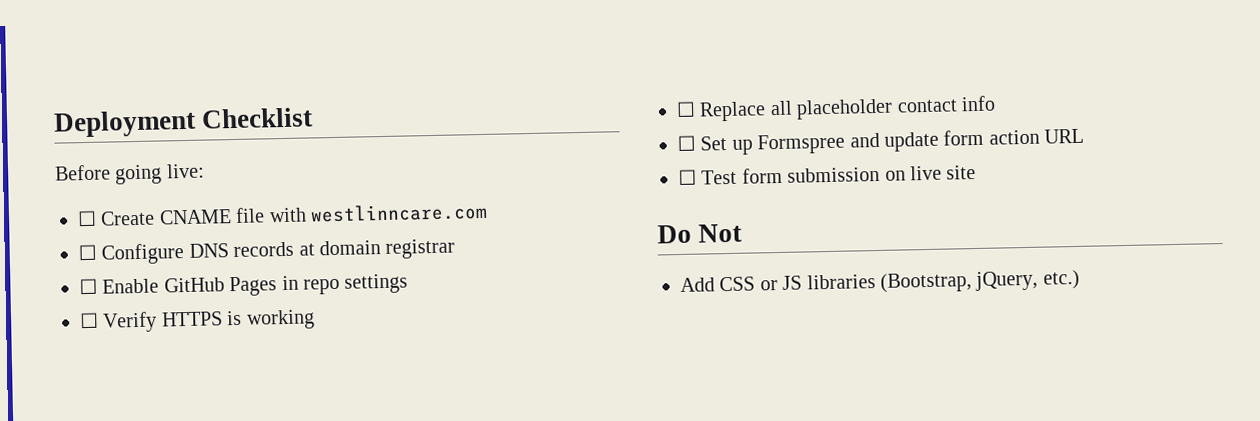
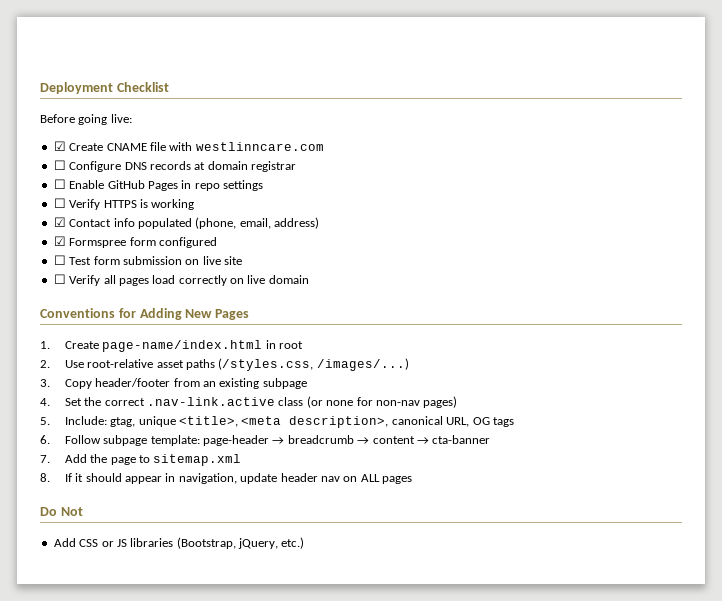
- ☐ Create CNAME file with westlinncare.com
+ ☑ Create CNAME file with westlinncare.com
- ☐ Replace all placeholder contact info
- ☐ Set up Formspree and update form action URL
+ ☑ Contact info populated (phone, email, address)
+ ☑ Formspree form configured
+ ☐ Verify all pages load correctly on live domain
+ Conventions for Adding New Pages
+ 1. Create page-name/index.html in root
+ 2. Use root-relative asset paths (/styles.css, /images/...)
+ 3. Copy header/footer from an existing subpage
+ 4. Set the correct .nav-link.active class (or none for non-nav pages)
+ 5. Include: gtag, unique <title>, <meta description>, canonical URL, OG tags
+ 6. Follow subpage template: page-header → breadcrumb → content → cta-banner
+ 7. Add the page to sitemap.xml
+ 8. If it should appear in navigation, update header nav on ALL pages

